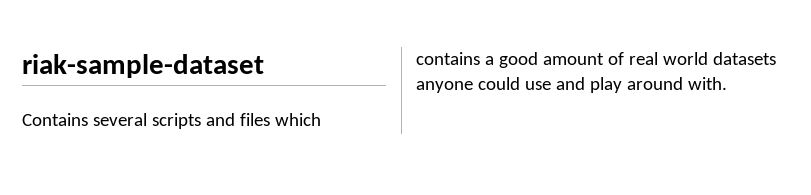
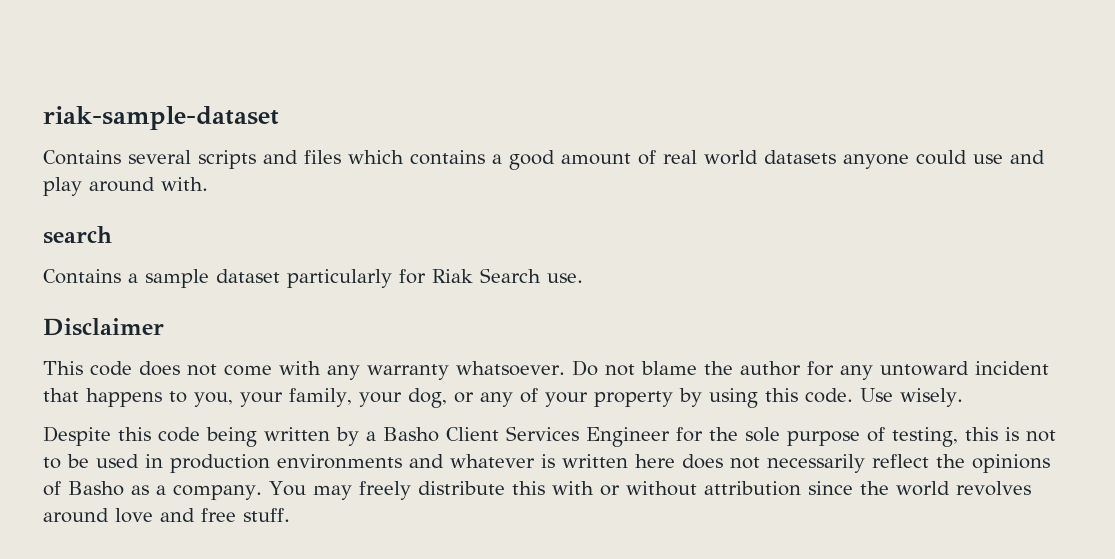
+ search
+ Contains a sample dataset particularly for Riak Search use.
+ Disclaimer
+ This code does not come with any warranty whatsoever. Do not blame the author for any untoward incident that happens to you, your family, your dog, or any of your property by using this code. Use wisely.
+ Despite this code being written by a Basho Client Services Engineer for the sole purpose of testing, this is not to be used in production environments and whatever is written here does not necessarily reflect the opinions of Basho as a company. You may freely distribute this with or without attribution since the world revolves around love and free stuff.

